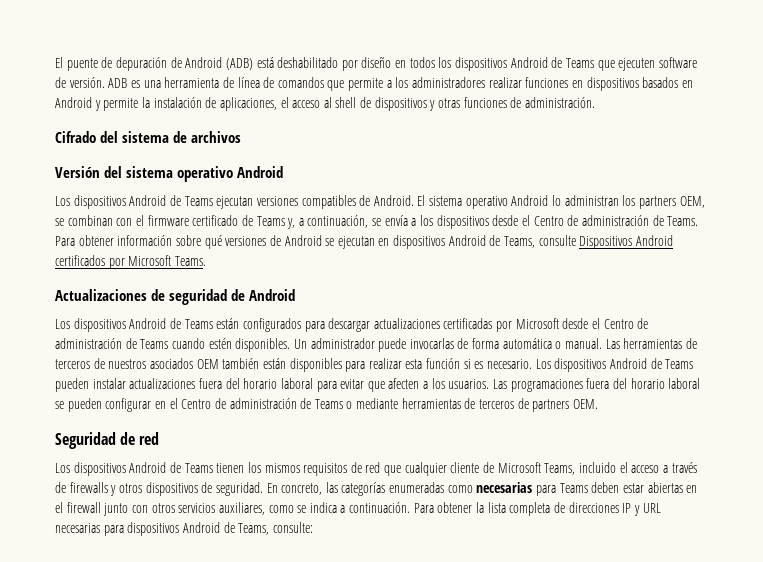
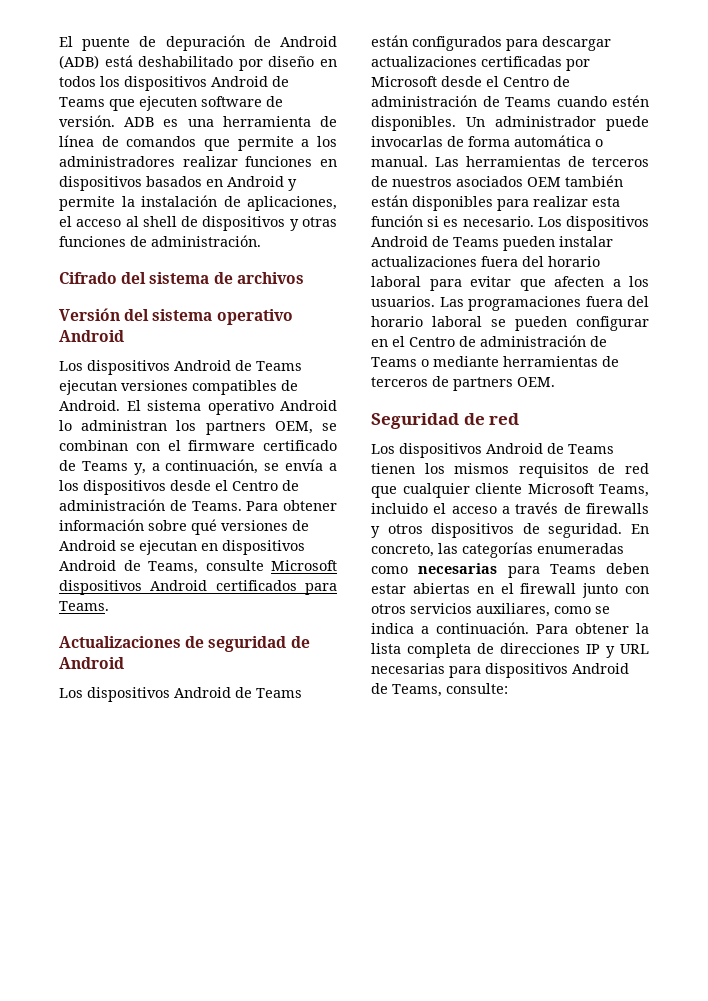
- Para obtener información sobre qué versiones de Android se ejecutan en dispositivos Android de Teams, consulte Dispositivos Android certificados por Microsoft Teams.
+ Para obtener información sobre qué versiones de Android se ejecutan en dispositivos Android de Teams, consulte Microsoft dispositivos Android certificados para Teams.
- Los dispositivos Android de Teams tienen los mismos requisitos de red que cualquier cliente de Microsoft Teams, incluido el acceso a través de firewalls y otros dispositivos de seguridad.
+ Los dispositivos Android de Teams tienen los mismos requisitos de red que cualquier cliente Microsoft Teams, incluido el acceso a través de firewalls y otros dispositivos de seguridad.

